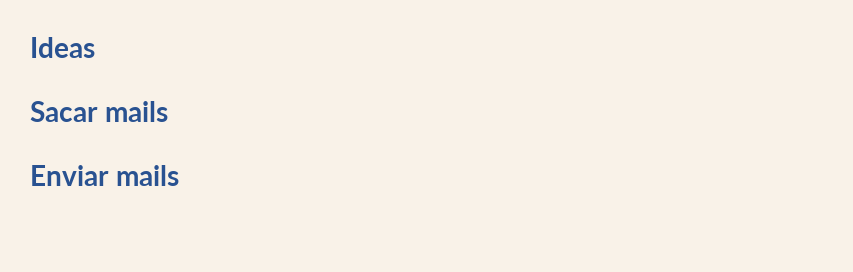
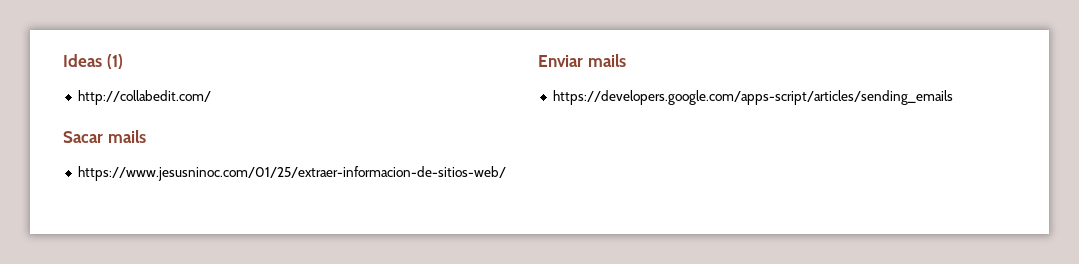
- Ideas
+ Ideas (1)
+ http://collabedit.com/
+ https://www.jesusninoc.com/01/25/extraer-informacion-de-sitios-web/
+ https://developers.google.com/apps-script/articles/sending_emails

